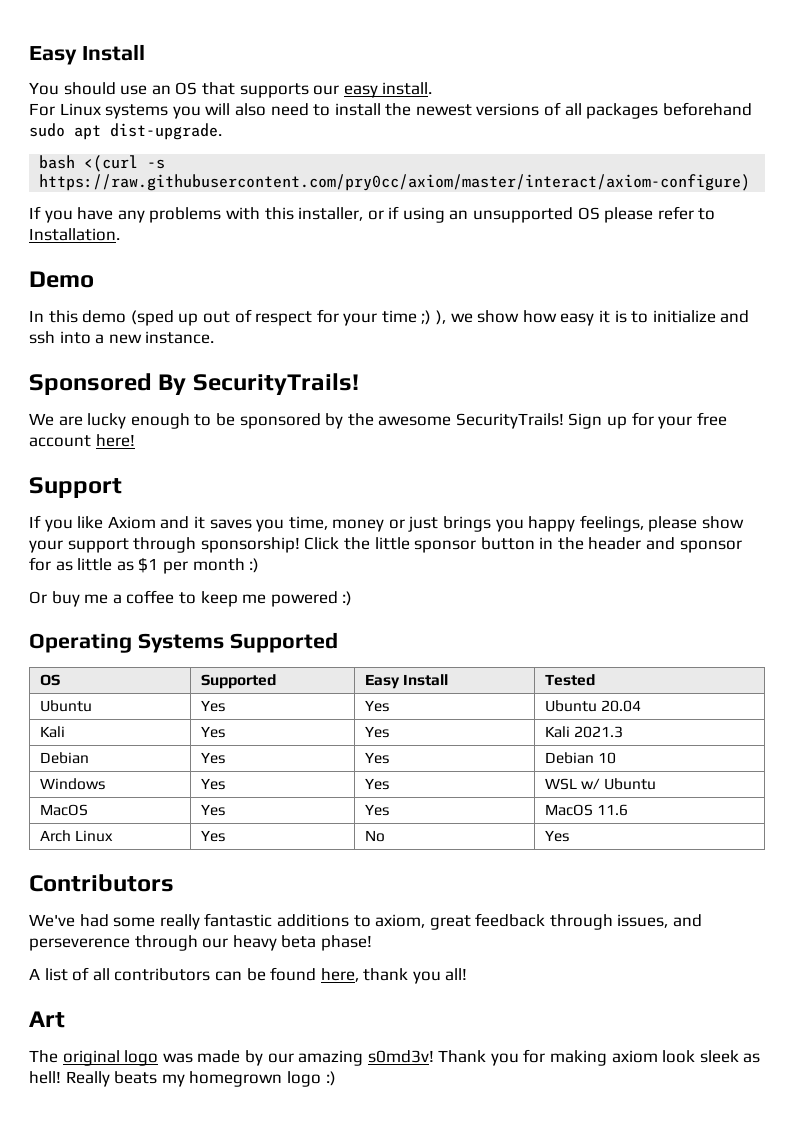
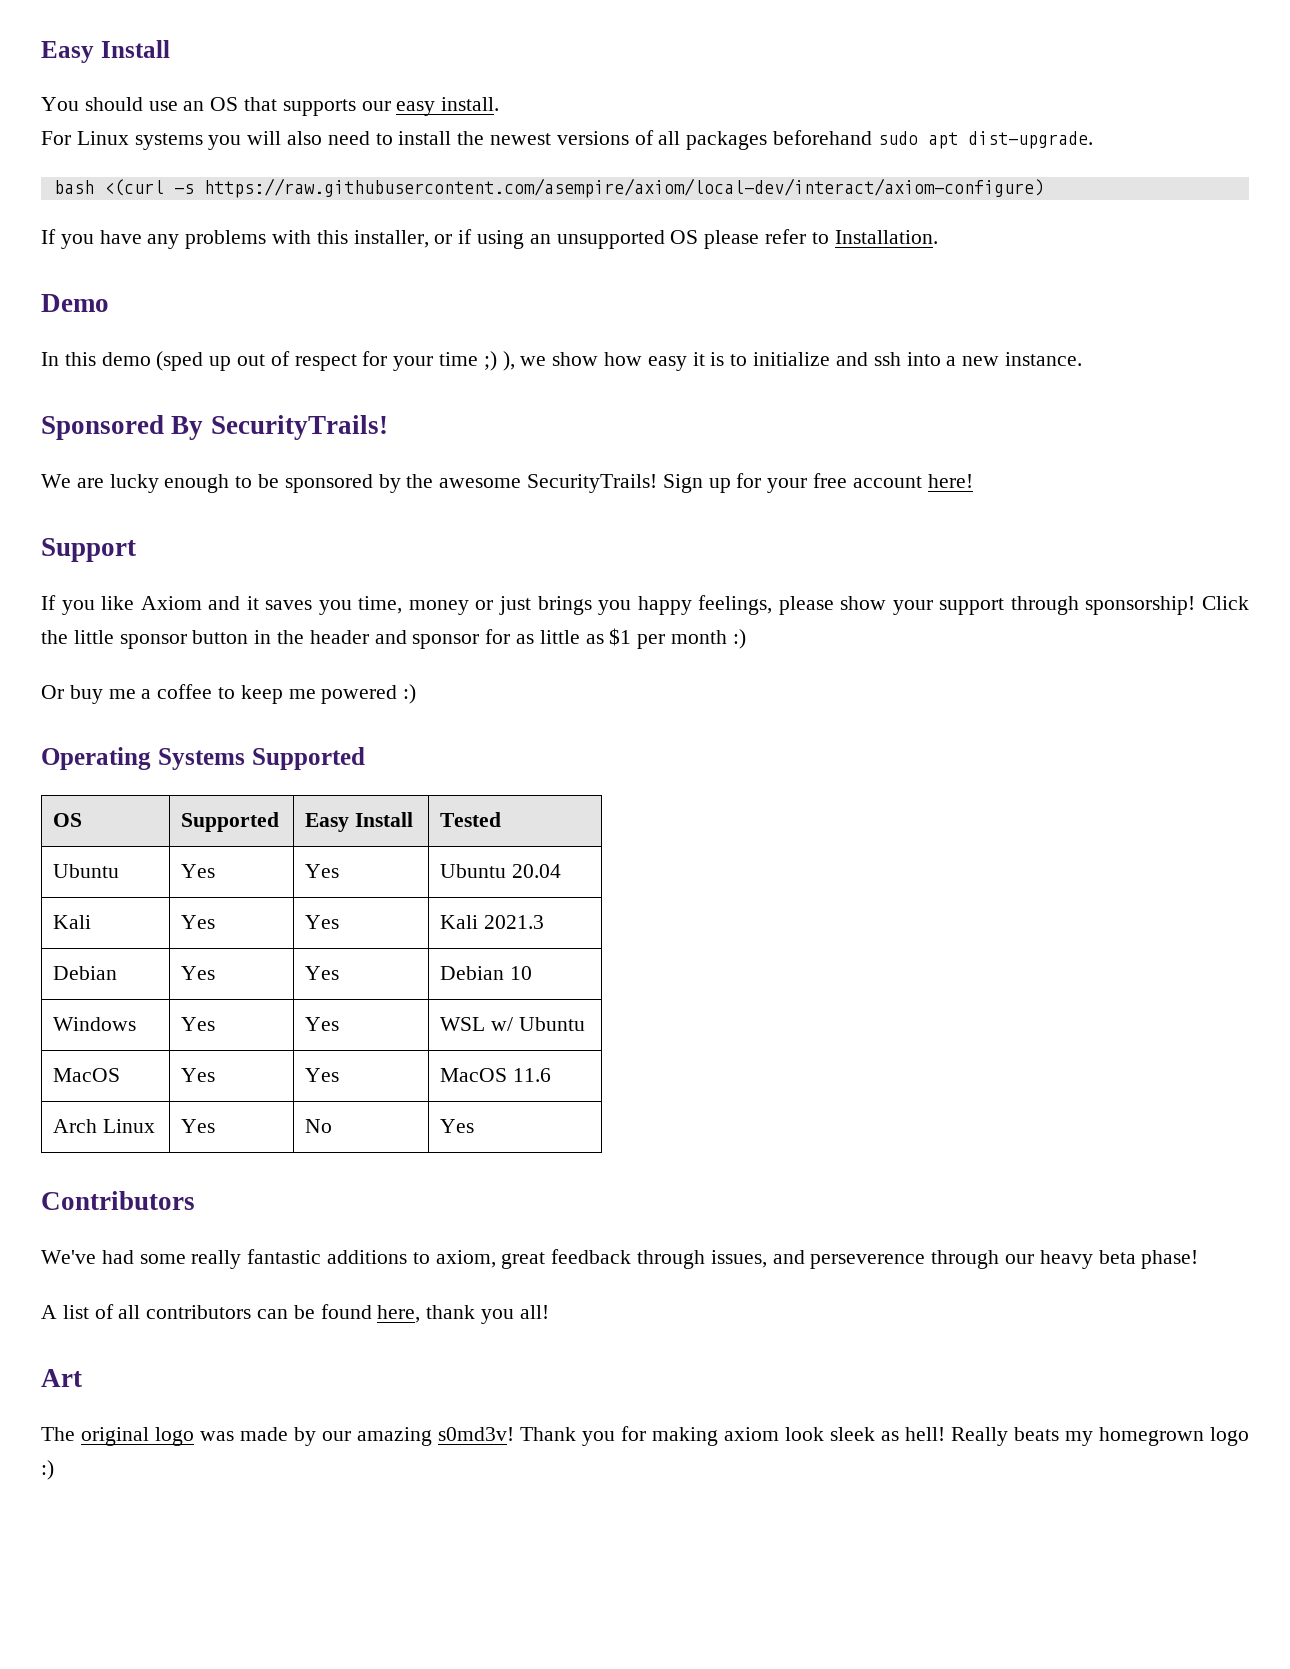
- bash <(curl -s https://raw.githubusercontent.com/pry0cc/axiom/master/interact/axiom-configure)
+ bash <(curl -s https://raw.githubusercontent.com/asempire/axiom/local-dev/interact/axiom-configure)

